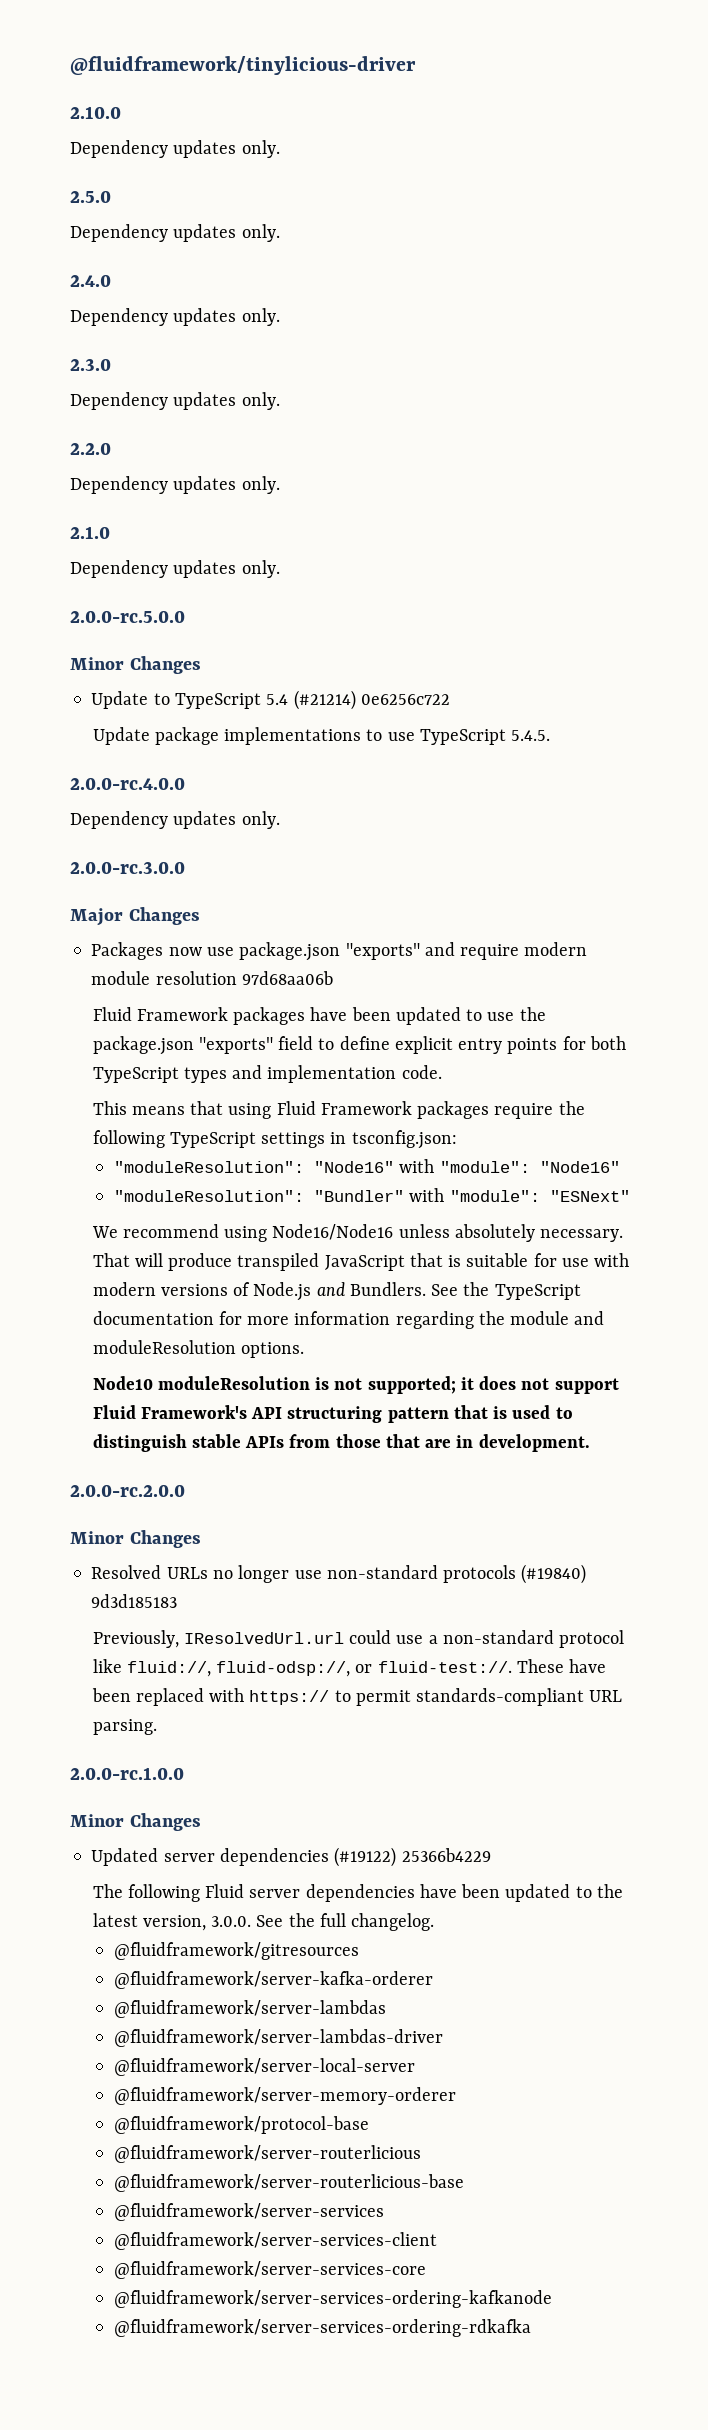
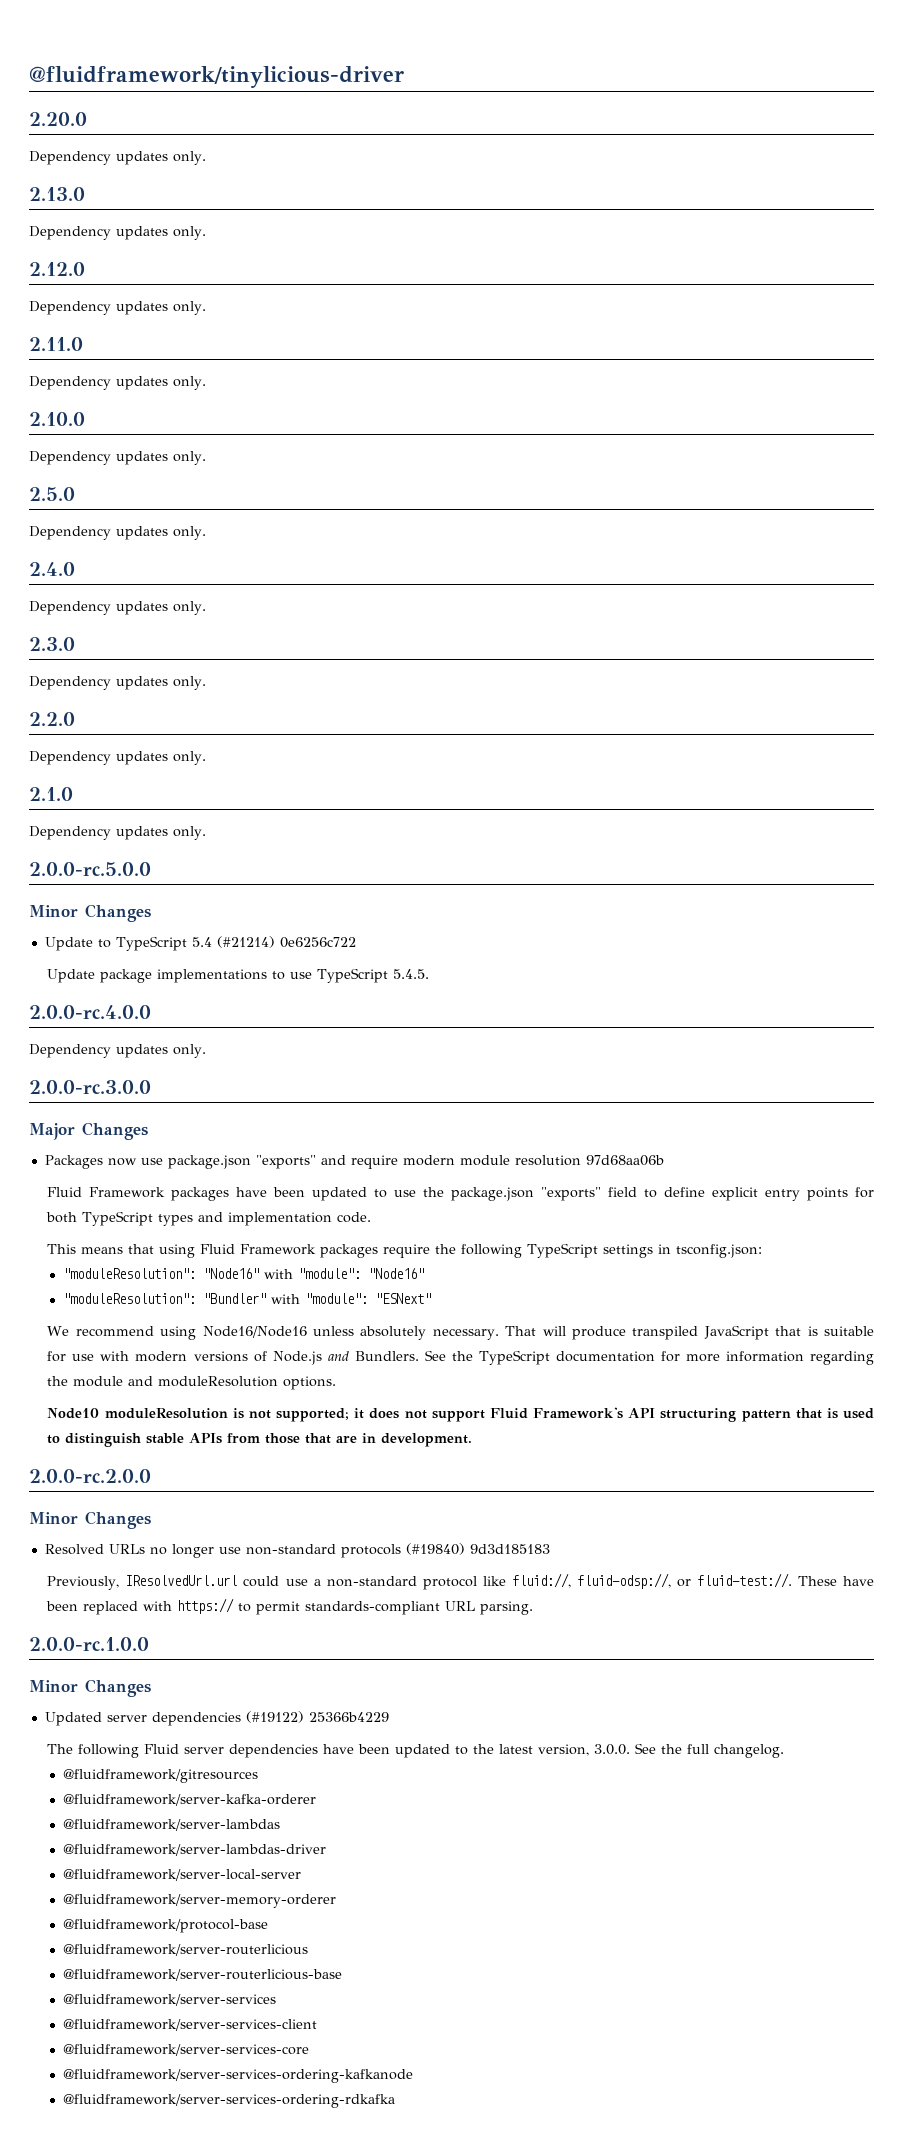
+ 2.20.0
+ Dependency updates only.
+ 2.13.0
+ Dependency updates only.
+ 2.12.0
+ Dependency updates only.
+ 2.11.0
+ Dependency updates only.

